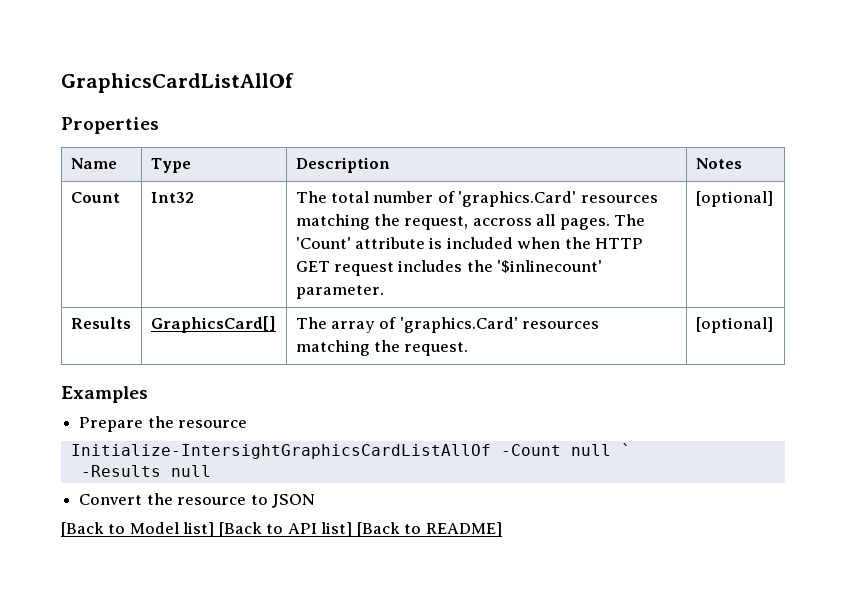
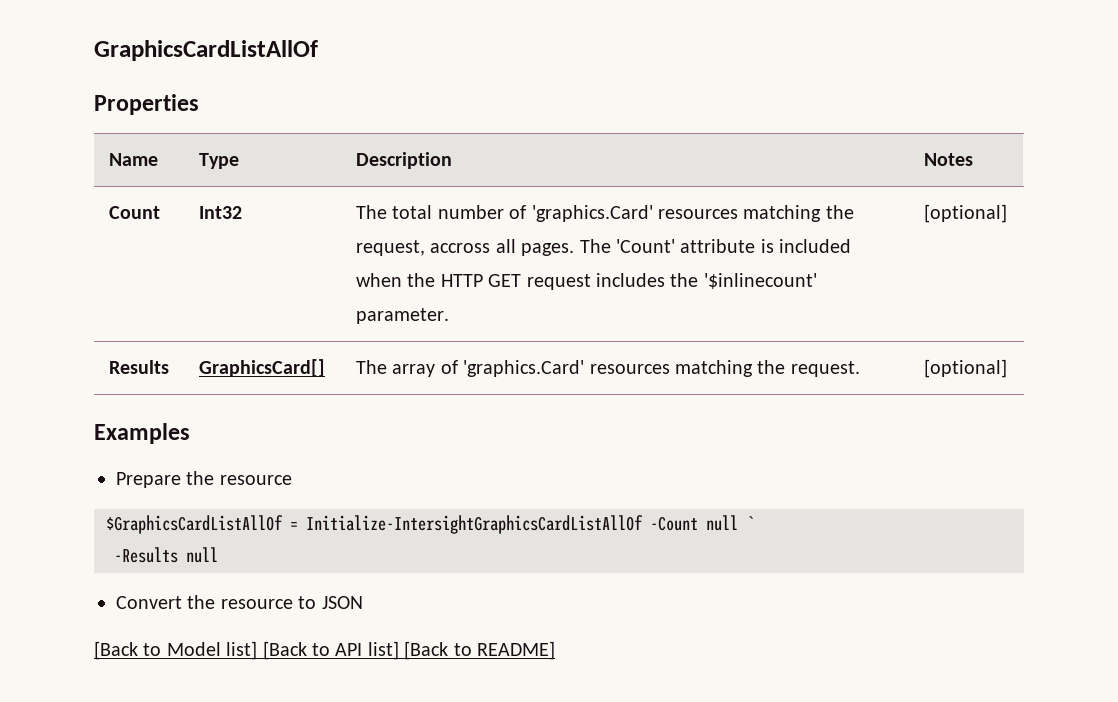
- Initialize-IntersightGraphicsCardListAllOf -Count null `
+ $GraphicsCardListAllOf = Initialize-IntersightGraphicsCardListAllOf -Count null `

